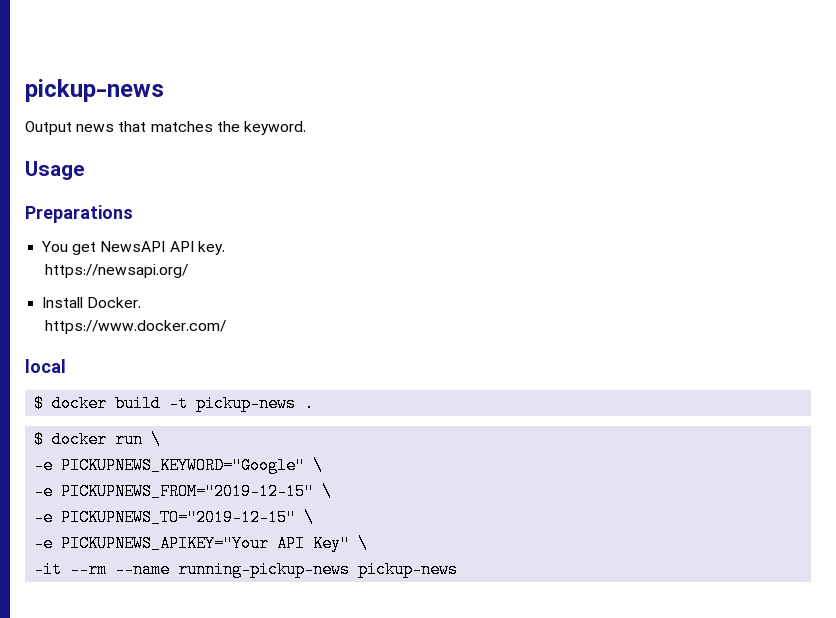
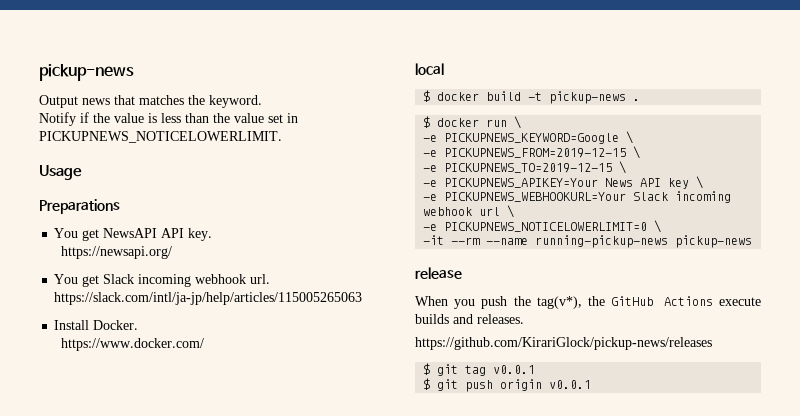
+ Notify if the value is less than the value set in PICKUPNEWS_NOTICELOWERLIMIT.
+ You get Slack incoming webhook url. https://slack.com/intl/ja-jp/help/articles/115005265063
- -e PICKUPNEWS_KEYWORD="Google" \
- -e PICKUPNEWS_FROM="2019-12-15" \
- -e PICKUPNEWS_TO="2019-12-15" \
- -e PICKUPNEWS_APIKEY="Your API Key" \
+ -e PICKUPNEWS_KEYWORD=Google \
+ -e PICKUPNEWS_FROM=2019-12-15 \
+ -e PICKUPNEWS_TO=2019-12-15 \
+ -e PICKUPNEWS_APIKEY=Your News API key \
+ -e PICKUPNEWS_WEBHOOKURL=Your Slack incoming webhook url \
+ -e PICKUPNEWS_NOTICELOWERLIMIT=0 \
+ release
+ When you push the tag(v*), the GitHub Actions execute builds and releases.
+ https://github.com/KirariGlock/pickup-news/releases
+ $ git tag v0.0.1
+ $ git push origin v0.0.1

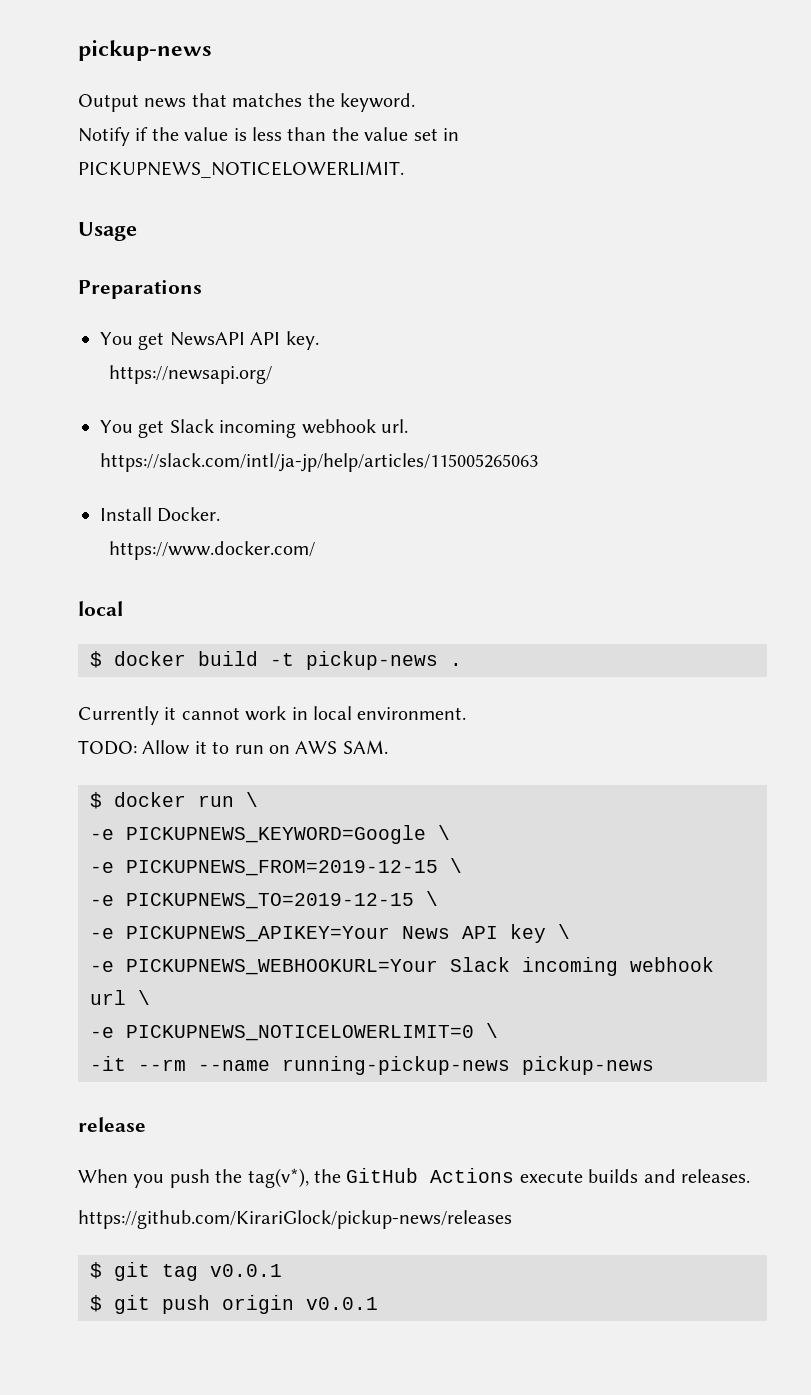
+ Currently it cannot work in local environment.
+ TODO: Allow it to run on AWS SAM.

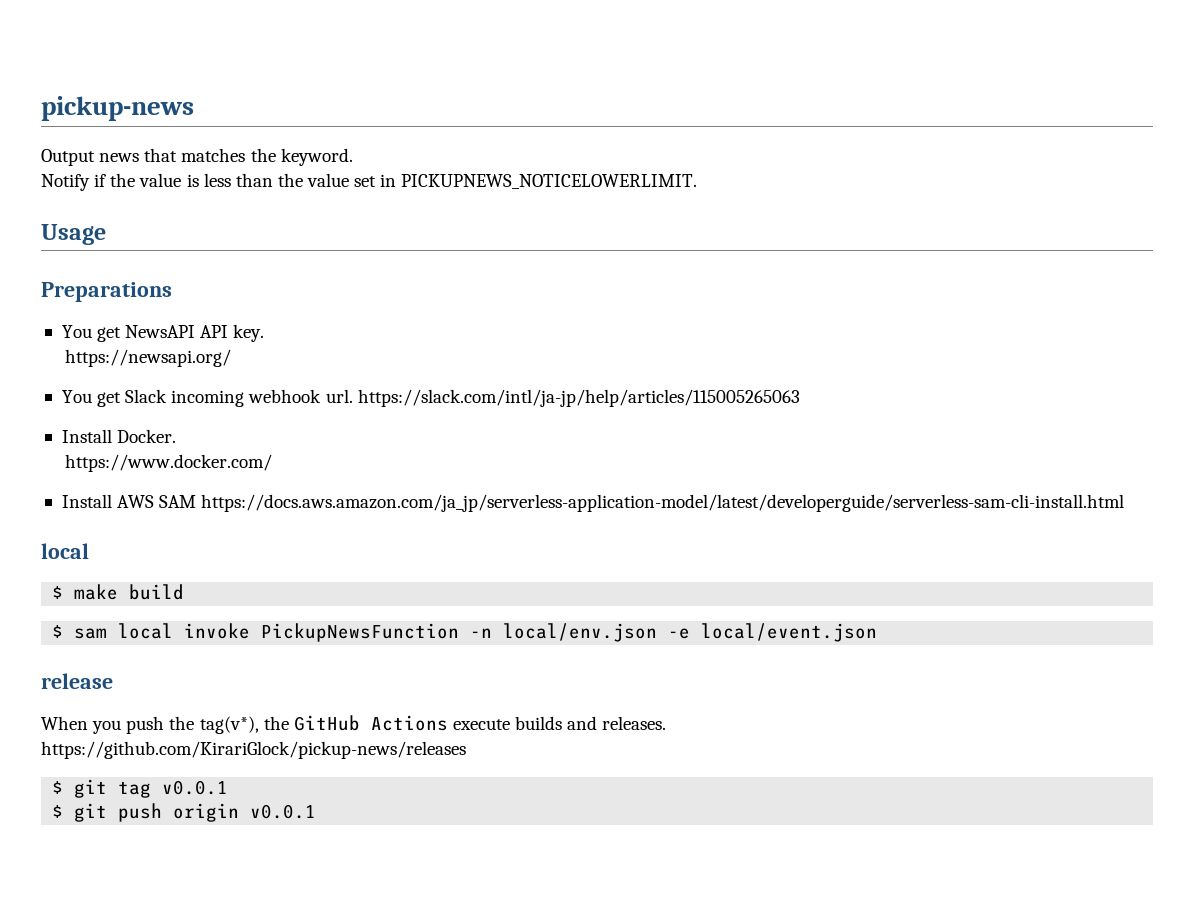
+ Install AWS SAM https://docs.aws.amazon.com/ja_jp/serverless-application-model/latest/developerguide/serverless-sam-cli-install.html
- $ docker build -t pickup-news .
- Currently it cannot work in local environment.
- TODO: Allow it to run on AWS SAM.
- $ docker run \
- -e PICKUPNEWS_KEYWORD=Google \
- -e PICKUPNEWS_FROM=2019-12-15 \
- -e PICKUPNEWS_TO=2019-12-15 \
- -e PICKUPNEWS_APIKEY=Your News API key \
- -e PICKUPNEWS_WEBHOOKURL=Your Slack incoming webhook url \
- -e PICKUPNEWS_NOTICELOWERLIMIT=0 \
- -it --rm --name running-pickup-news pickup-news
+ $ make build
+ $ sam local invoke PickupNewsFunction -n local/env.json -e local/event.json

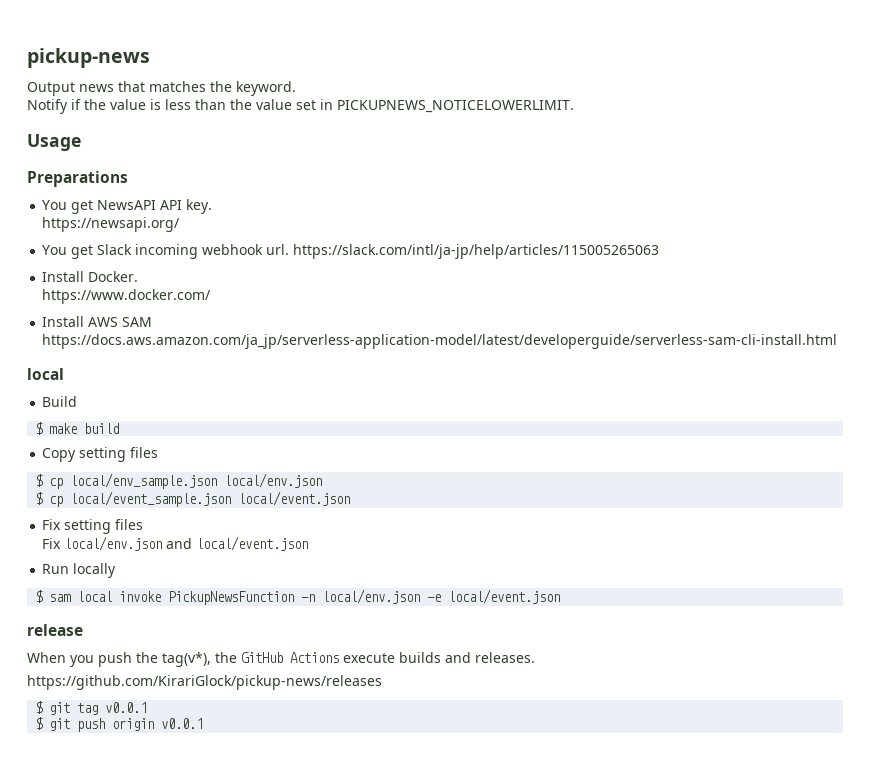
+ Build
+ Copy setting files
+ $ cp local/env_sample.json local/env.json
+ $ cp local/event_sample.json local/event.json
+ Fix setting files
+ Fix local/env.json and local/event.json
+ Run locally

